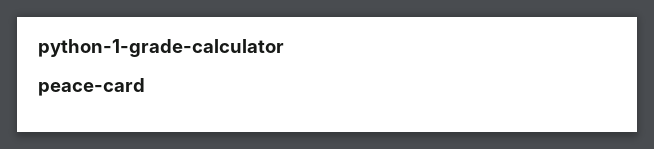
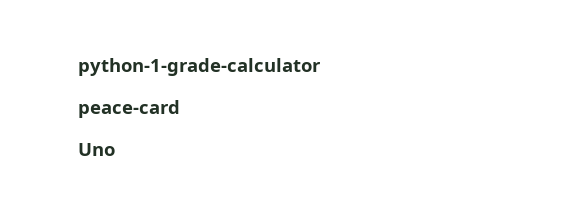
+ Uno

